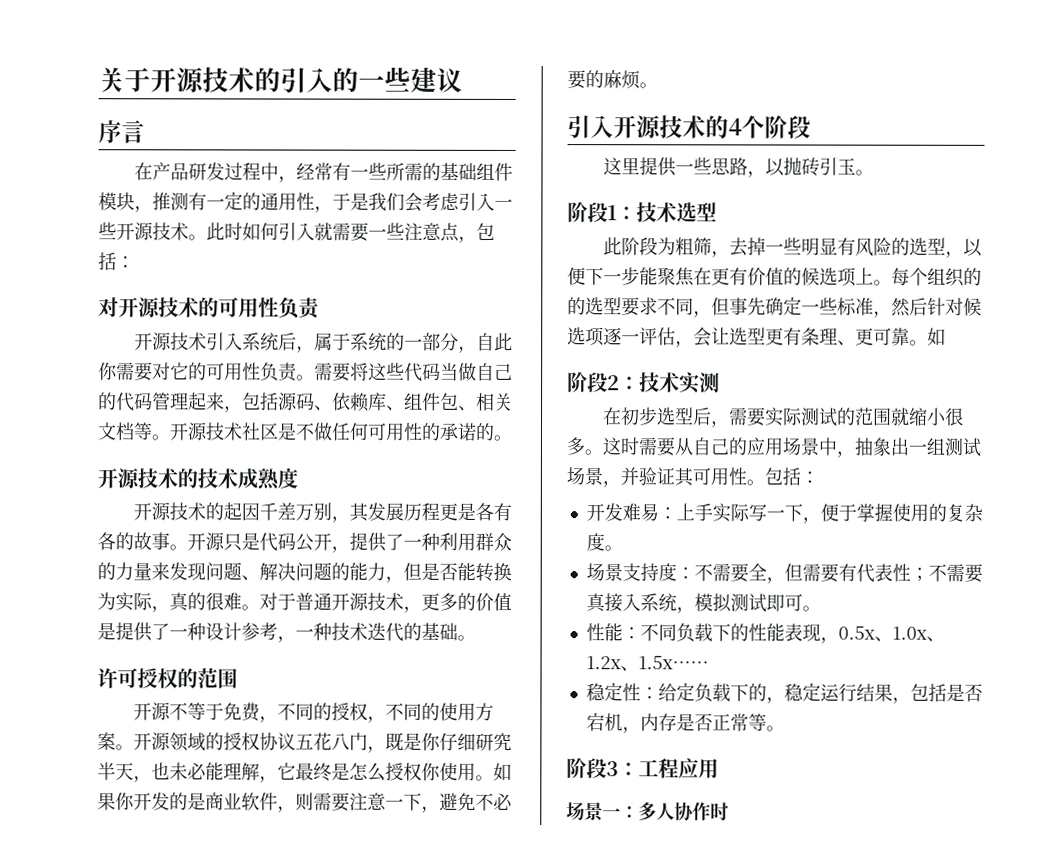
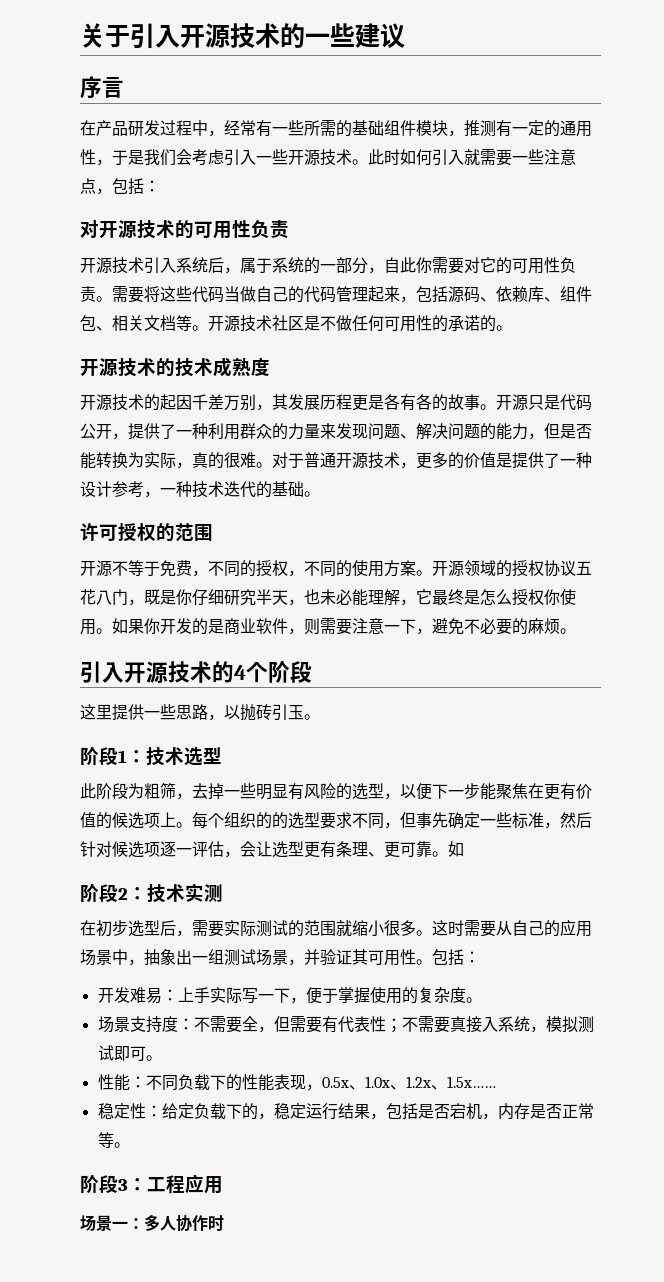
- 关于开源技术的引入的一些建议
+ 关于引入开源技术的一些建议

